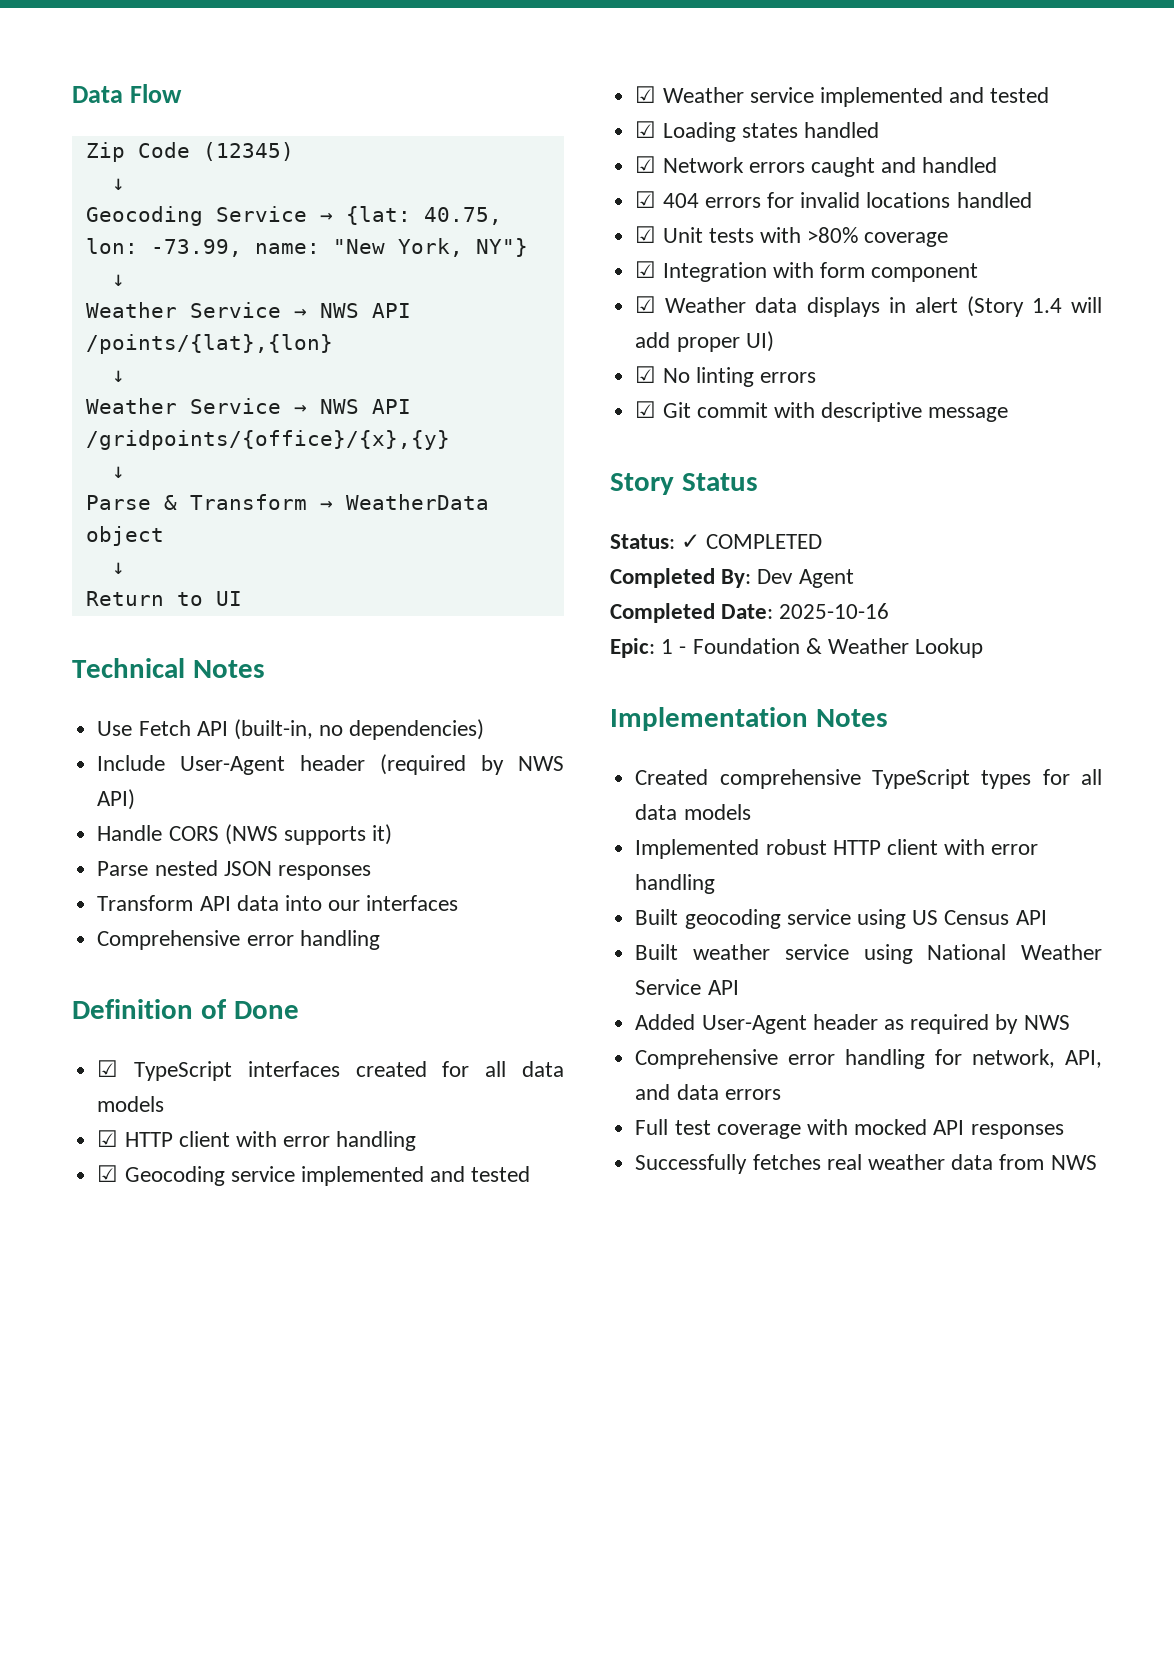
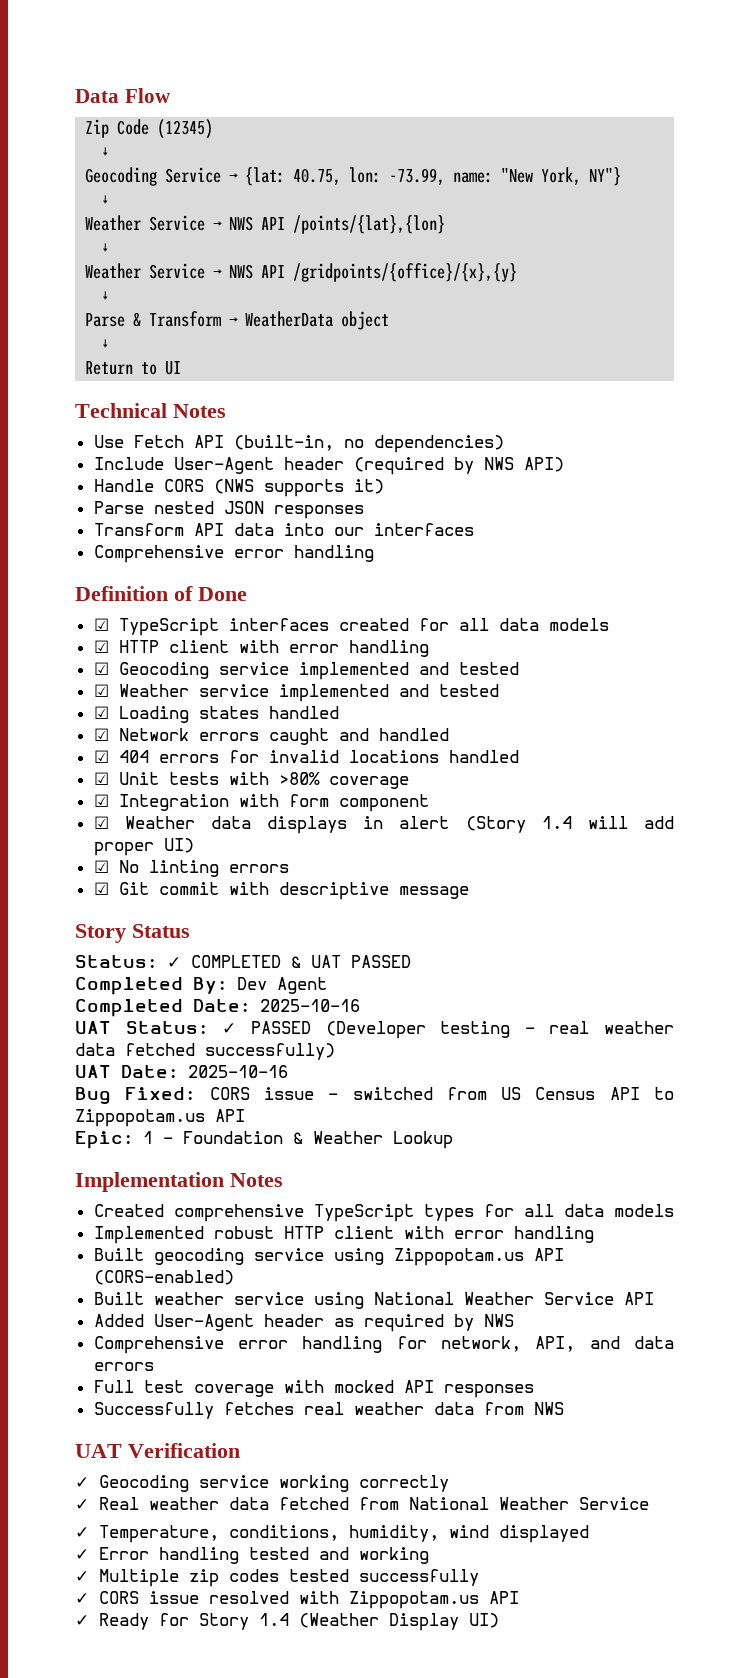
- Status: ✓ COMPLETED
+ Status: ✓ COMPLETED & UAT PASSED
+ UAT Status: ✓ PASSED (Developer testing - real weather data fetched successfully)
+ UAT Date: 2025-10-16
+ Bug Fixed: CORS issue - switched from US Census API to Zippopotam.us API
- Built geocoding service using US Census API
+ Built geocoding service using Zippopotam.us API (CORS-enabled)
+ UAT Verification
+ ✓ Geocoding service working correctly
+ ✓ Real weather data fetched from National Weather Service
+ ✓ Temperature, conditions, humidity, wind displayed
+ ✓ Error handling tested and working
+ ✓ Multiple zip codes tested successfully
+ ✓ CORS issue resolved with Zippopotam.us API
+ ✓ Ready for Story 1.4 (Weather Display UI)

